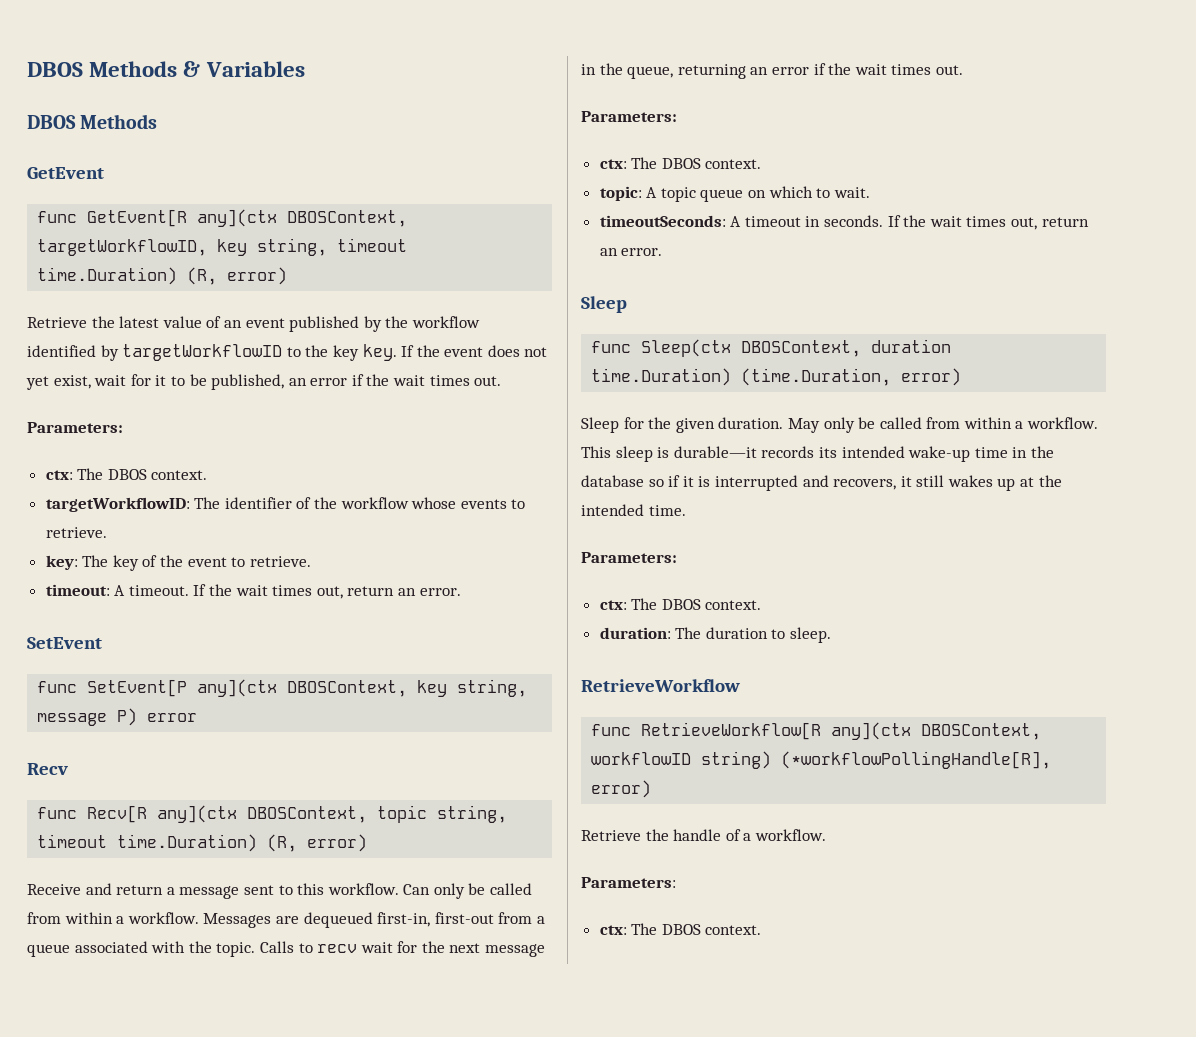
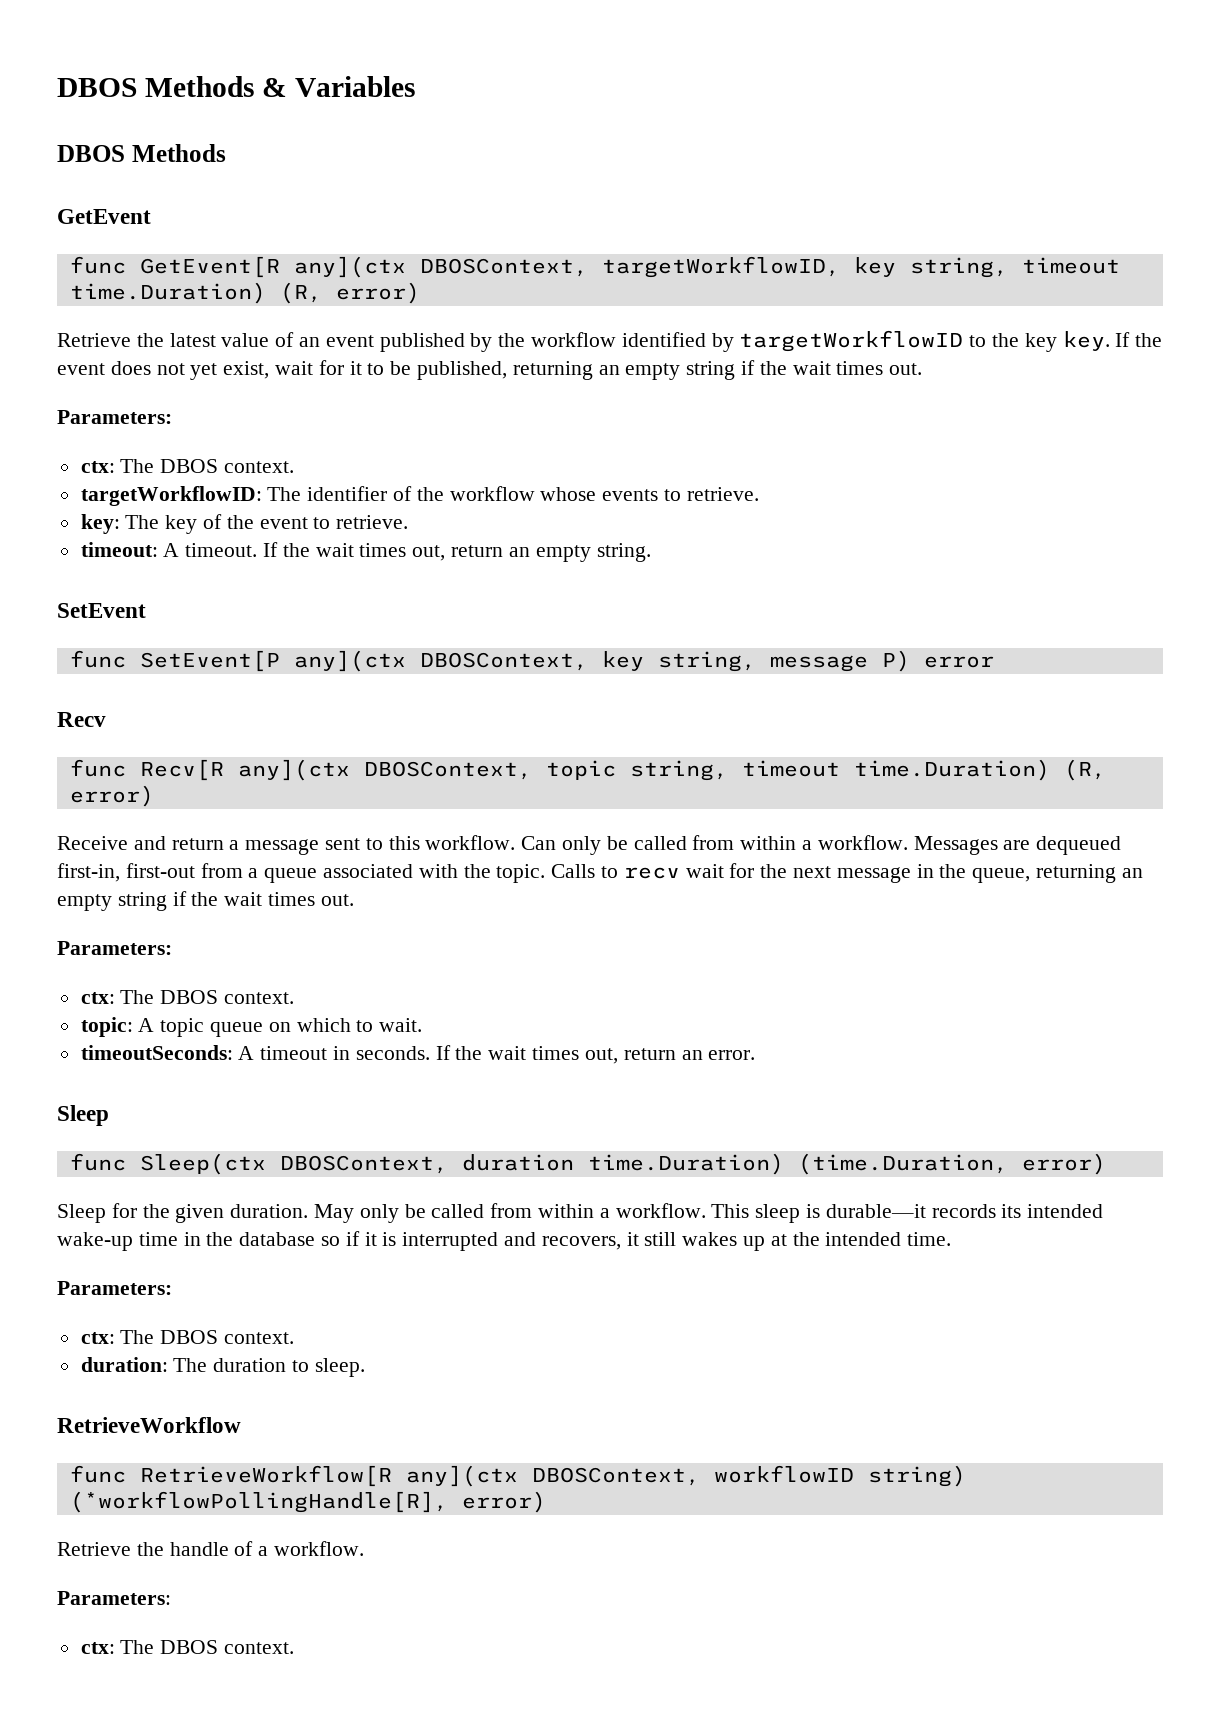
- If the event does not yet exist, wait for it to be published, an error if the wait times out.
+ If the event does not yet exist, wait for it to be published, returning an empty string if the wait times out.
- timeout: A timeout. If the wait times out, return an error.
+ timeout: A timeout. If the wait times out, return an empty string.
- Calls to recv wait for the next message in the queue, returning an error if the wait times out.
+ Calls to recv wait for the next message in the queue, returning an empty string if the wait times out.

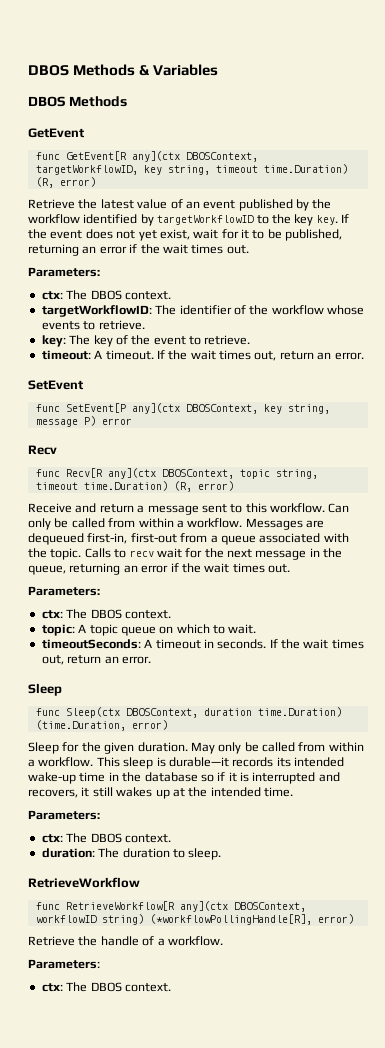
- If the event does not yet exist, wait for it to be published, returning an empty string if the wait times out.
+ If the event does not yet exist, wait for it to be published, returning an error if the wait times out.
- timeout: A timeout. If the wait times out, return an empty string.
+ timeout: A timeout. If the wait times out, return an error.
- Calls to recv wait for the next message in the queue, returning an empty string if the wait times out.
+ Calls to recv wait for the next message in the queue, returning an error if the wait times out.

